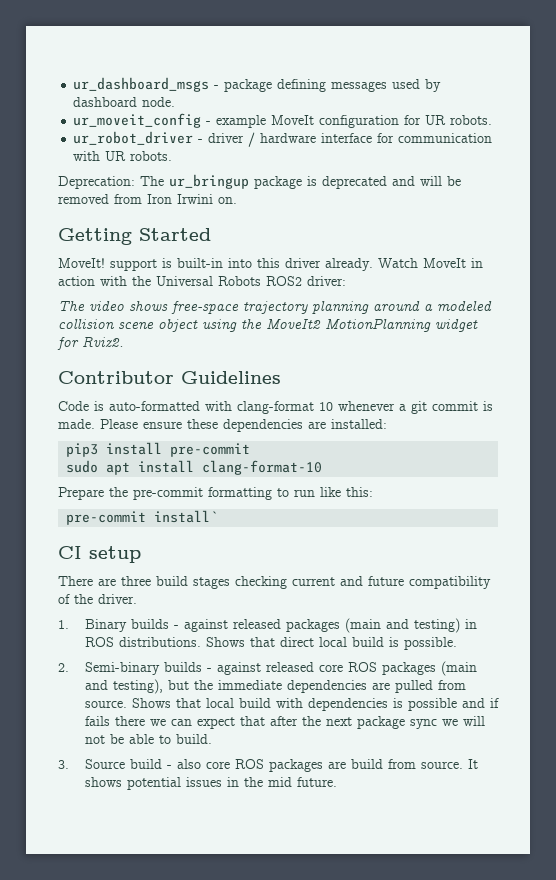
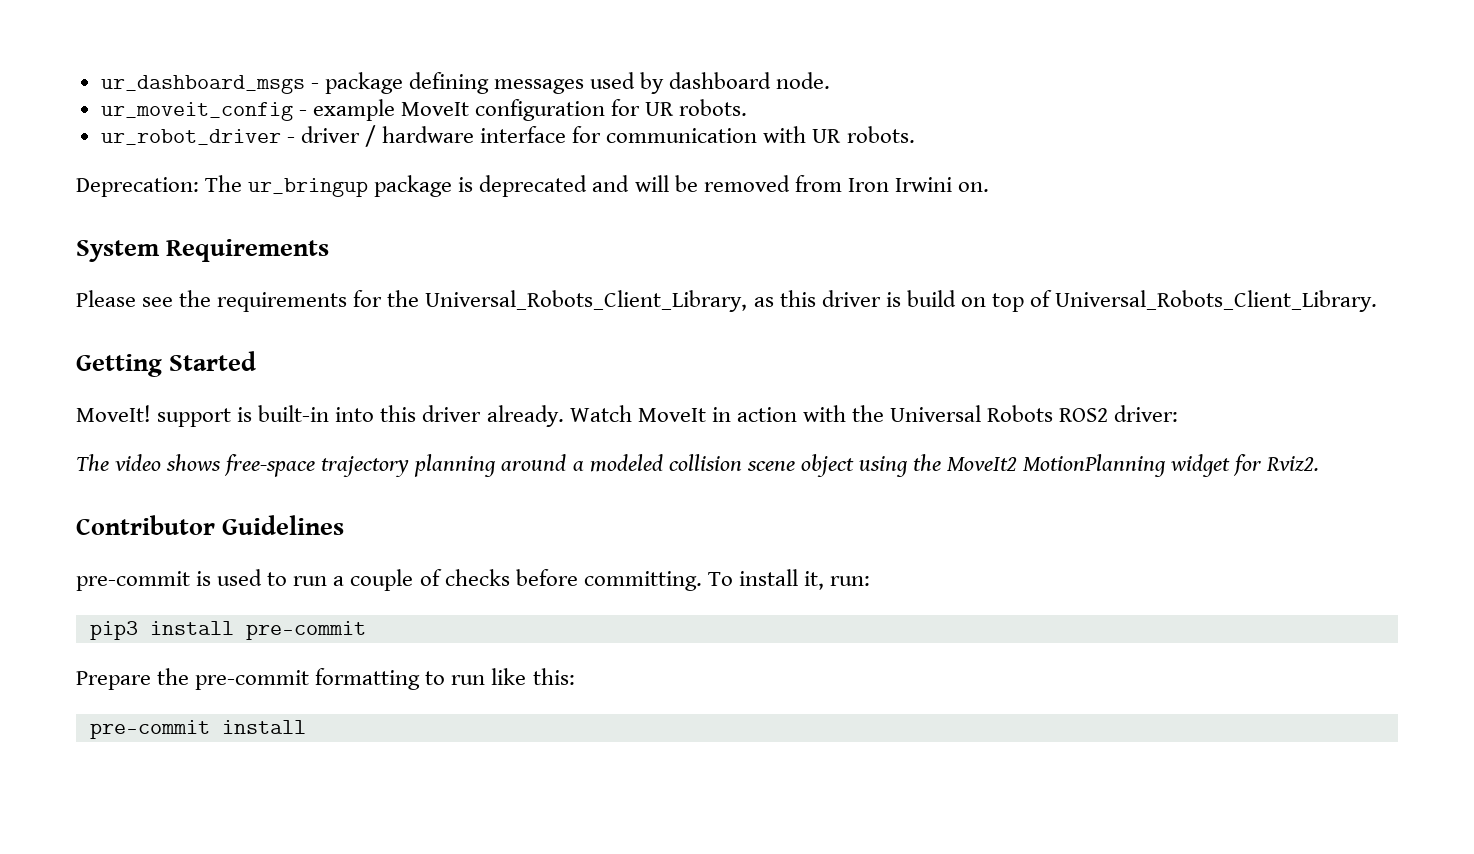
+ System Requirements
+ Please see the requirements for the Universal_Robots_Client_Library, as this driver is build on top of Universal_Robots_Client_Library.
- Code is auto-formatted with clang-format 10 whenever a git commit is made. Please ensure these dependencies are installed:
+ pre-commit is used to run a couple of checks before committing. To install it, run:
- sudo apt install clang-format-10
- pre-commit install`
- CI setup
- There are three build stages checking current and future compatibility of the driver.
- 1. Binary builds - against released packages (main and testing) in ROS distributions. Shows that direct local build is possible.
- 2. Semi-binary builds - against released core ROS packages (main and testing), but the immediate dependencies are pulled from source. Shows that local build with dependencies is possible and if fails there we can expect that after the next package sync we will not be able to build.
- 3. Source build - also core ROS packages are build from source. It shows potential issues in the mid future.
+ pre-commit install

